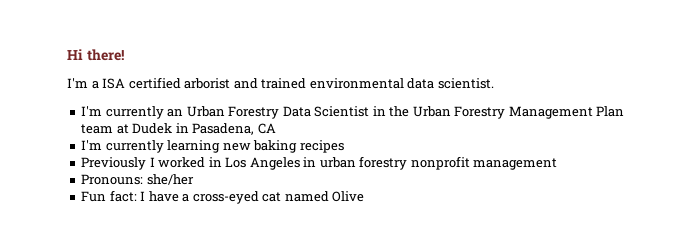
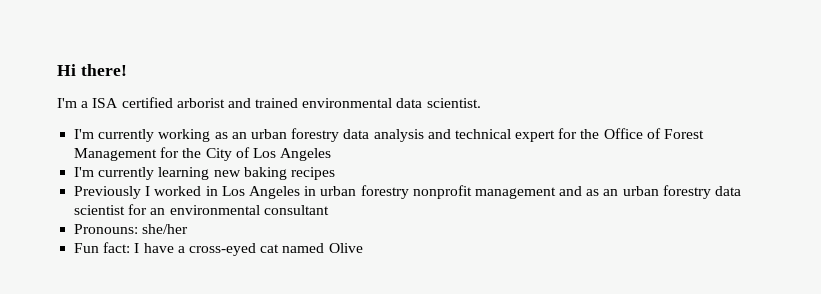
- I'm currently an Urban Forestry Data Scientist in the Urban Forestry Management Plan team at Dudek in Pasadena, CA
+ I'm currently working as an urban forestry data analysis and technical expert for the Office of Forest Management for the City of Los Angeles
- Previously I worked in Los Angeles in urban forestry nonprofit management
+ Previously I worked in Los Angeles in urban forestry nonprofit management and as an urban forestry data scientist for an environmental consultant

